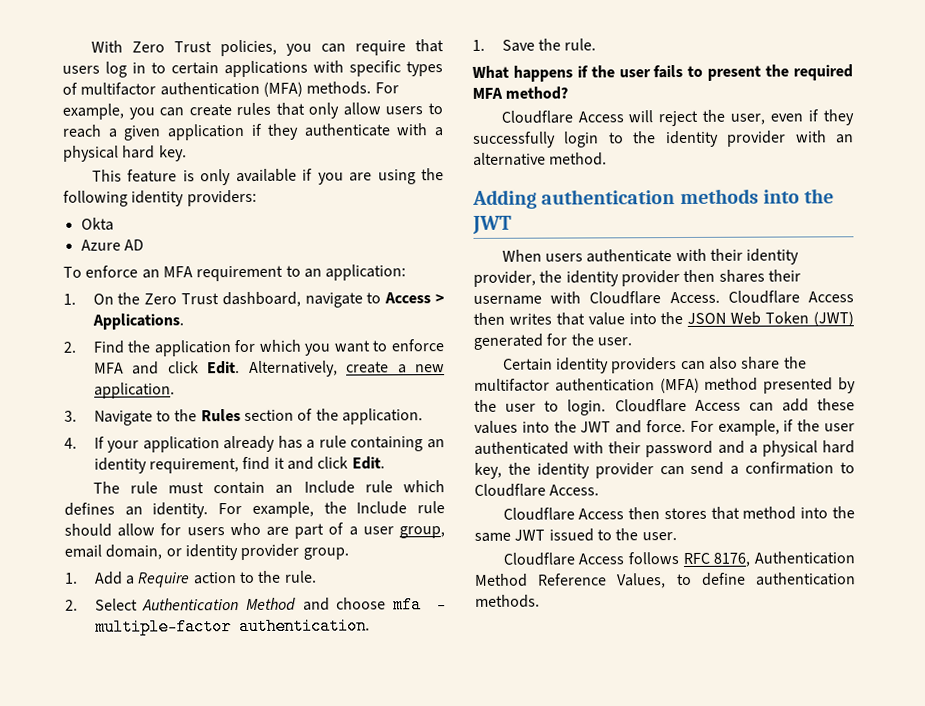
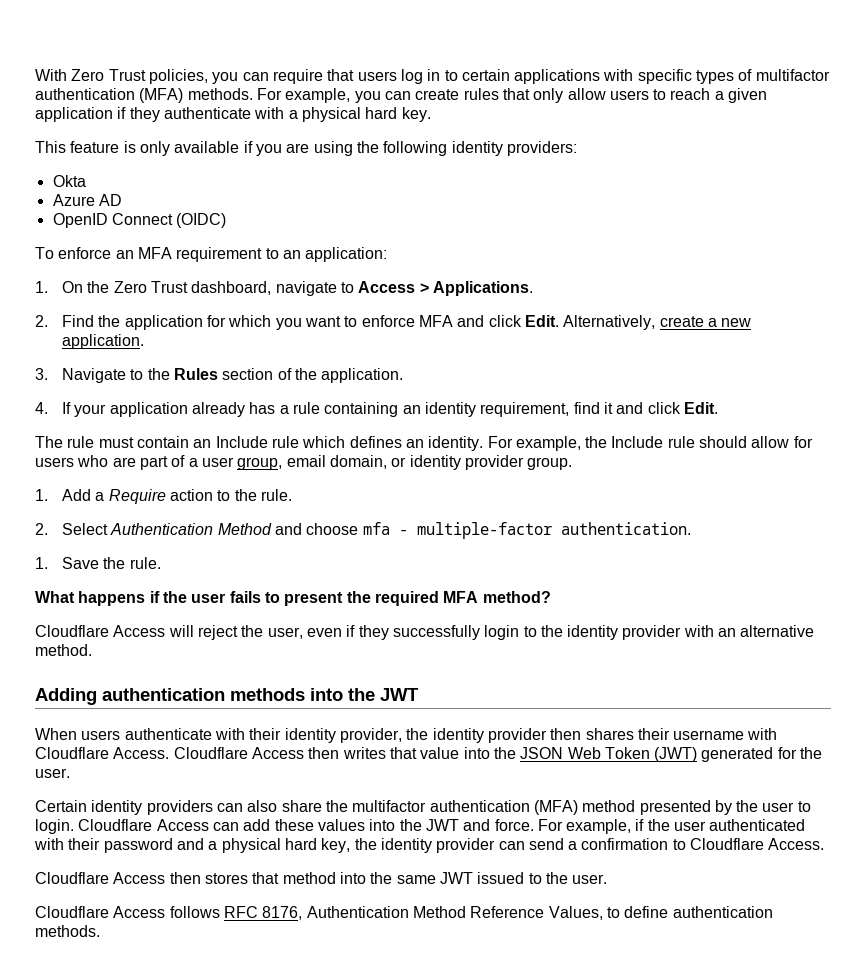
+ OpenID Connect (OIDC)

